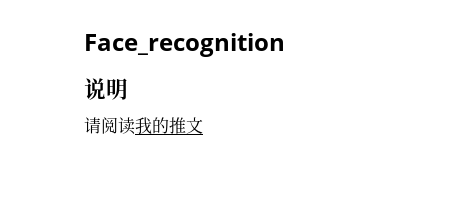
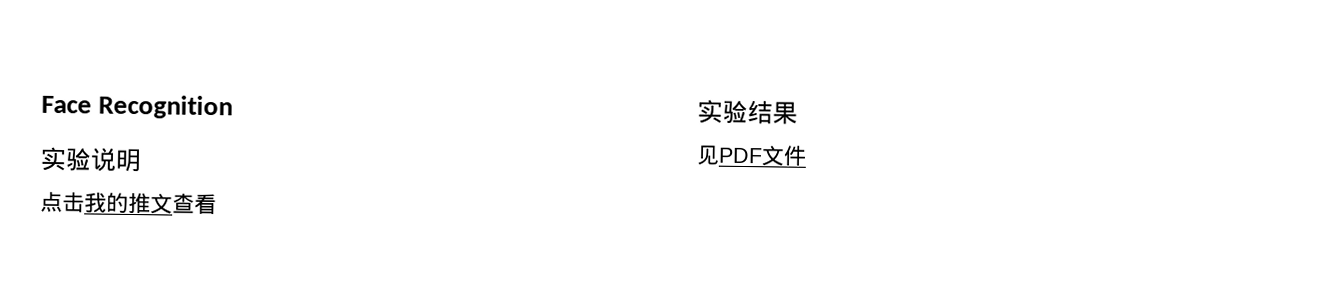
- Face_recognition
- 说明
+ Face Recognition
+ 实验说明
- 请阅读我的推文
+ 点击我的推文查看
+ 实验结果
+ 见PDF文件

